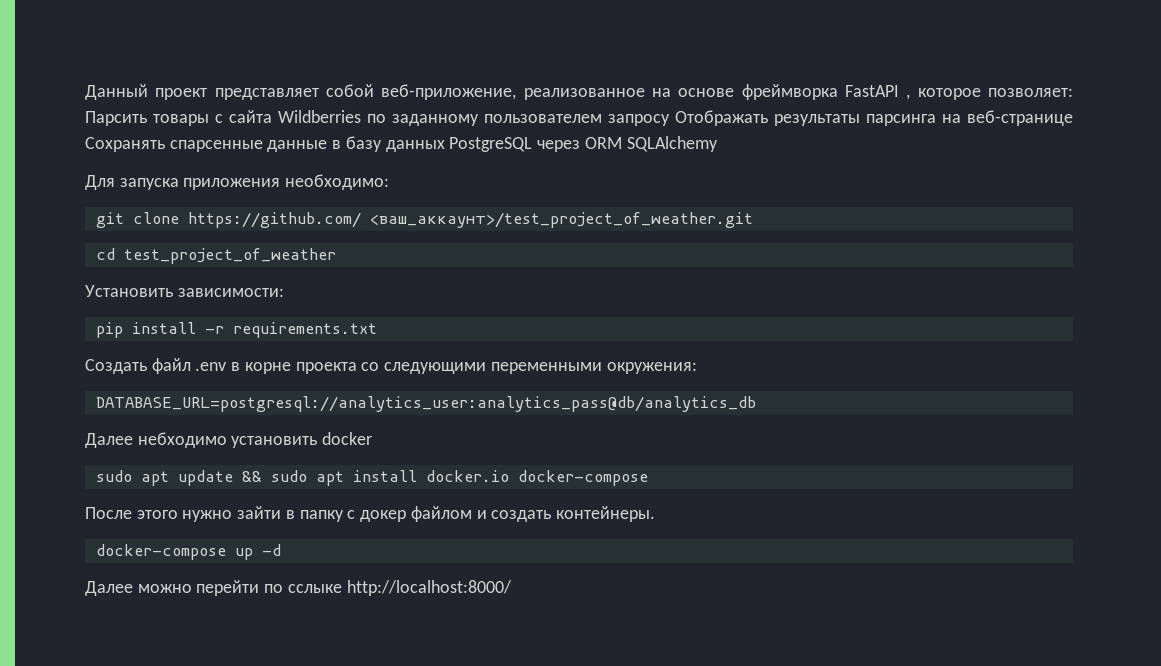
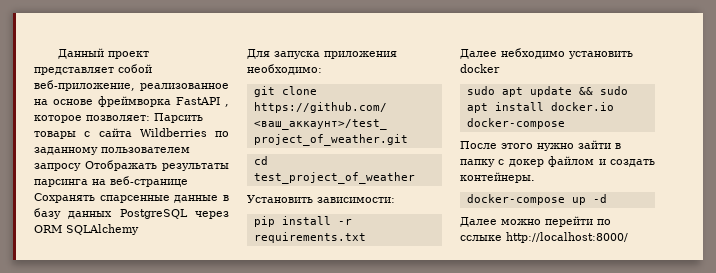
- Создать файл .env в корне проекта со следующими переменными окружения:
- DATABASE_URL=postgresql://analytics_user:analytics_pass@db/analytics_db

